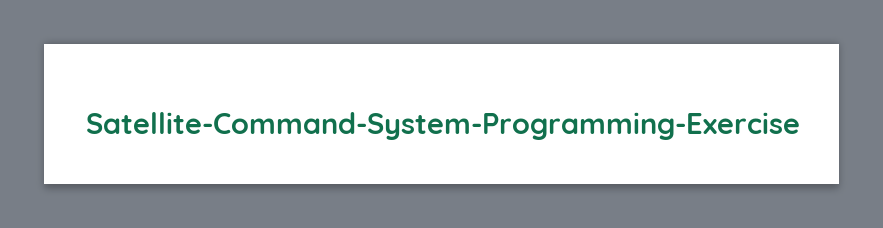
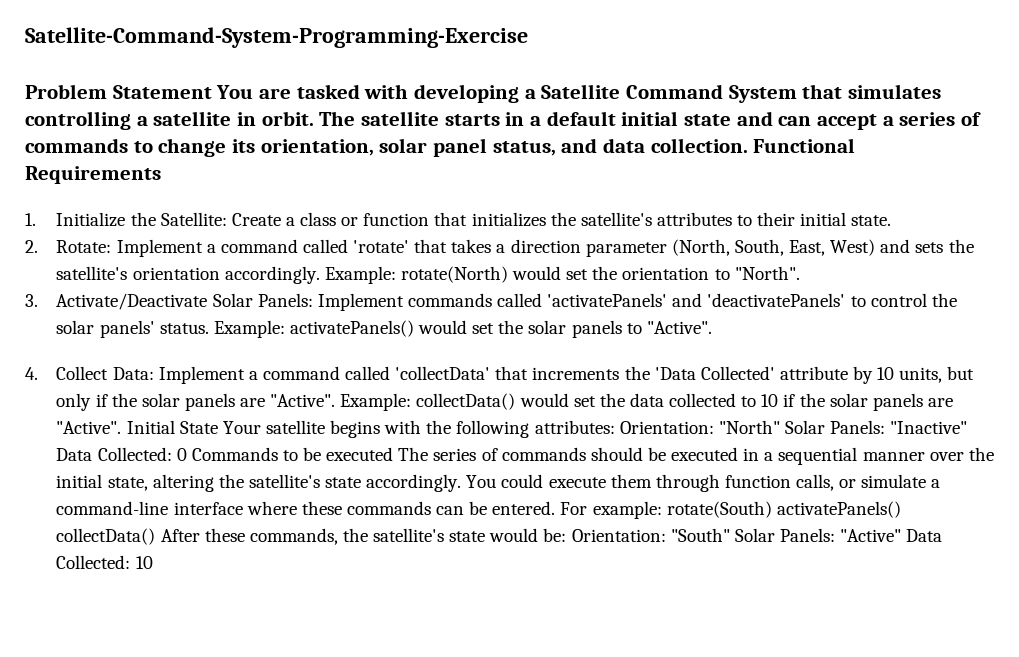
+ Problem Statement You are tasked with developing a Satellite Command System that simulates controlling a satellite in orbit. The satellite starts in a default initial state and can accept a series of commands to change its orientation, solar panel status, and data collection. Functional Requirements
+ 1. Initialize the Satellite: Create a class or function that initializes the satellite's attributes to their initial state.
+ 2. Rotate: Implement a command called 'rotate' that takes a direction parameter (North, South, East, West) and sets the satellite's orientation accordingly. Example: rotate(North) would set the orientation to "North".
+ 3. Activate/Deactivate Solar Panels: Implement commands called 'activatePanels' and 'deactivatePanels' to control the solar panels' status. Example: activatePanels() would set the solar panels to "Active".
+ 4. Collect Data: Implement a command called 'collectData' that increments the 'Data Collected' attribute by 10 units, but only if the solar panels are "Active". Example: collectData() would set the data collected to 10 if the solar panels are "Active". Initial State Your satellite begins with the following attributes: Orientation: "North" Solar Panels: "Inactive" Data Collected: 0 Commands to be executed The series of commands should be executed in a sequential manner over the initial state, altering the satellite's state accordingly. You could execute them through function calls, or simulate a command-line interface where these commands can be entered. For example: rotate(South) activatePanels() collectData() After these commands, the satellite's state would be: Orientation: "South" Solar Panels: "Active" Data Collected: 10

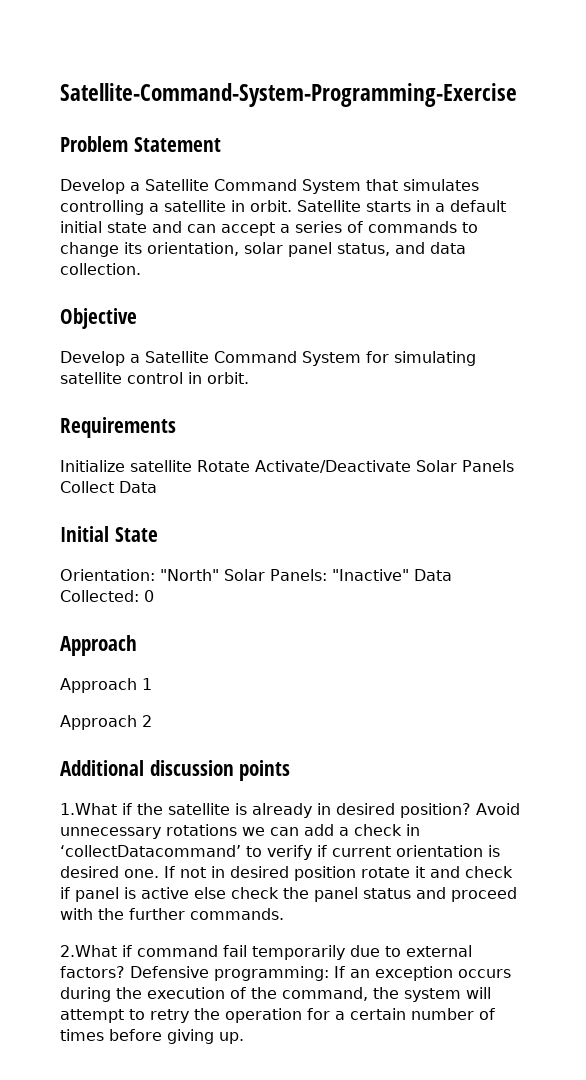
- Problem Statement You are tasked with developing a Satellite Command System that simulates controlling a satellite in orbit.
+ Problem Statement
+ Develop a Satellite Command System that simulates controlling a satellite in orbit.
- The satellite starts in a default initial state and can accept a series of commands to change its orientation, solar panel status, and data collection. Functional Requirements
- 1. Initialize the Satellite: Create a class or function that initializes the satellite's attributes to their initial state.
- 2. Rotate: Implement a command called 'rotate' that takes a direction parameter (North, South, East, West) and sets the satellite's orientation accordingly. Example: rotate(North) would set the orientation to "North".
- 3. Activate/Deactivate Solar Panels: Implement commands called 'activatePanels' and 'deactivatePanels' to control the solar panels' status. Example: activatePanels() would set the solar panels to "Active".
- 4. Collect Data: Implement a command called 'collectData' that increments the 'Data Collected' attribute by 10 units, but only if the solar panels are "Active". Example: collectData() would set the data collected to 10 if the solar panels are "Active". Initial State Your satellite begins with the following attributes: Orientation: "North" Solar Panels: "Inactive" Data Collected: 0 Commands to be executed The series of commands should be executed in a sequential manner over the initial state, altering the satellite's state accordingly. You could execute them through function calls, or simulate a command-line interface where these commands can be entered. For example: rotate(South) activatePanels() collectData() After these commands, the satellite's state would be: Orientation: "South" Solar Panels: "Active" Data Collected: 10
+ Satellite starts in a default initial state and can accept a series of commands to change its orientation, solar panel status, and data collection.
+ Objective
+ Develop a Satellite Command System for simulating satellite control in orbit.
+ Requirements
+ Initialize satellite Rotate Activate/Deactivate Solar Panels Collect Data
+ Initial State
+ Orientation: "North" Solar Panels: "Inactive" Data Collected: 0
+ Approach
+ Approach 1
+ Approach 2
+ Additional discussion points
+ 1.What if the satellite is already in desired position? Avoid unnecessary rotations we can add a check in ‘collectDatacommand’ to verify if current orientation is desired one. If not in desired position rotate it and check if panel is active else check the panel status and proceed with the further commands.
+ 2.What if command fail temporarily due to external factors? Defensive programming: If an exception occurs during the execution of the command, the system will attempt to retry the operation for a certain number of times before giving up.

